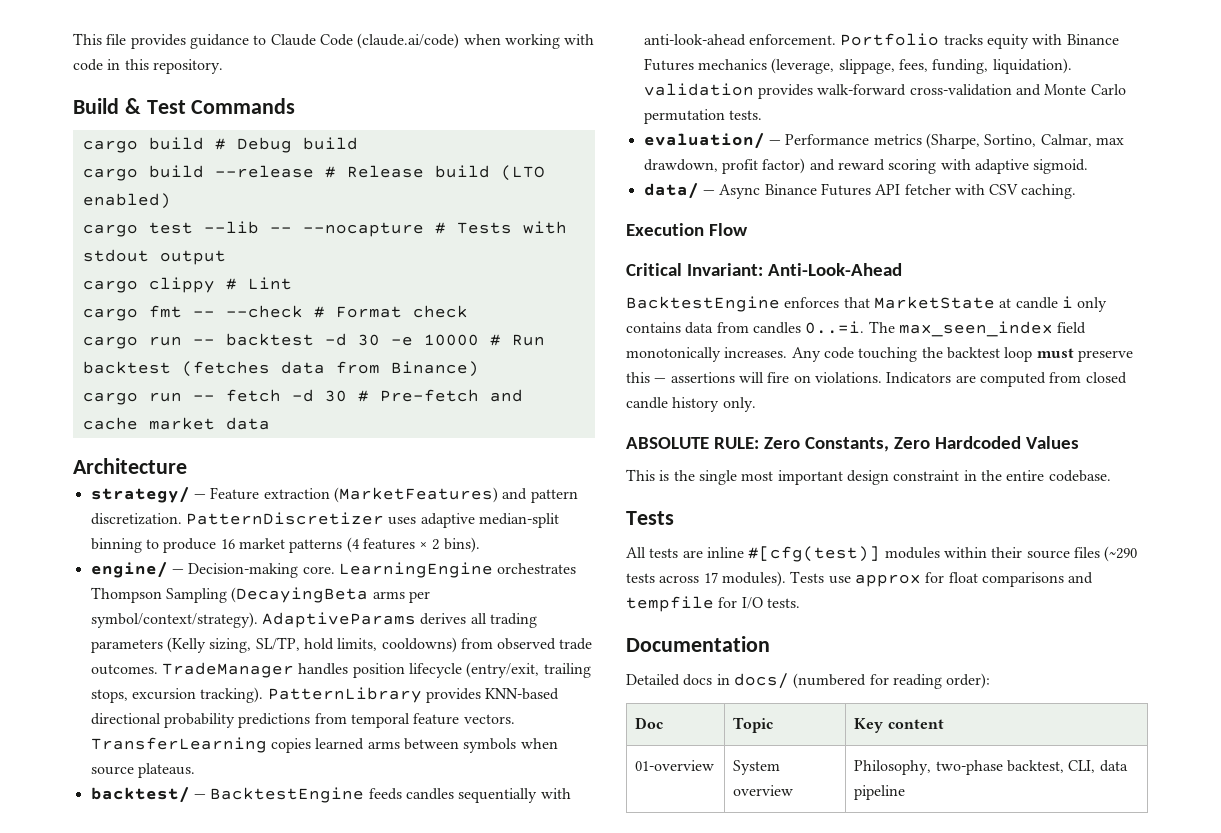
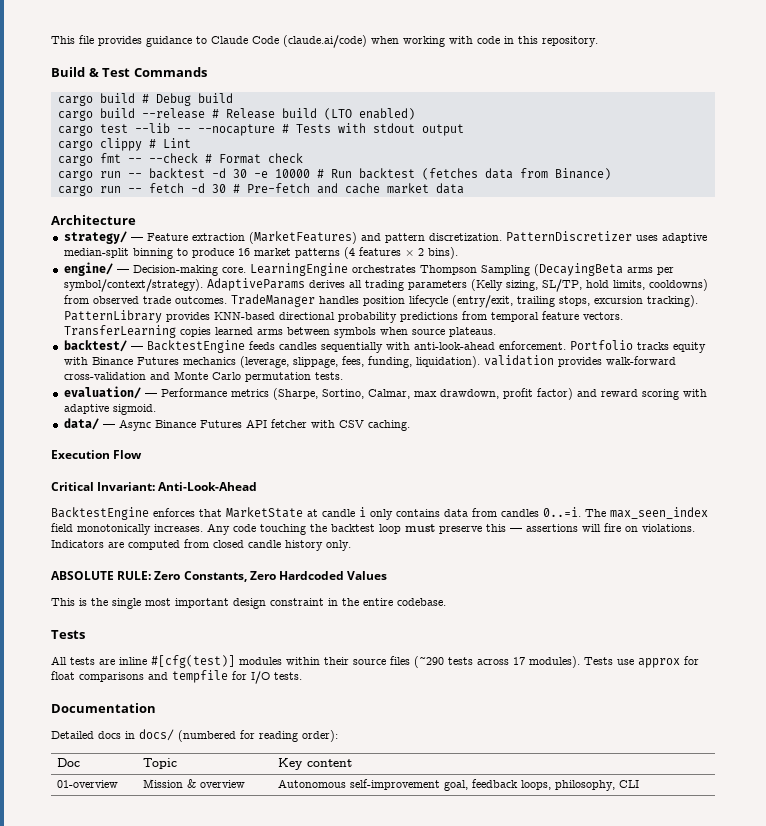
- 01-overview | System overview | Philosophy, two-phase backtest, CLI, data pipeline
+ 01-overview | Mission & overview | Autonomous self-improvement goal, feedback loops, philosophy, CLI

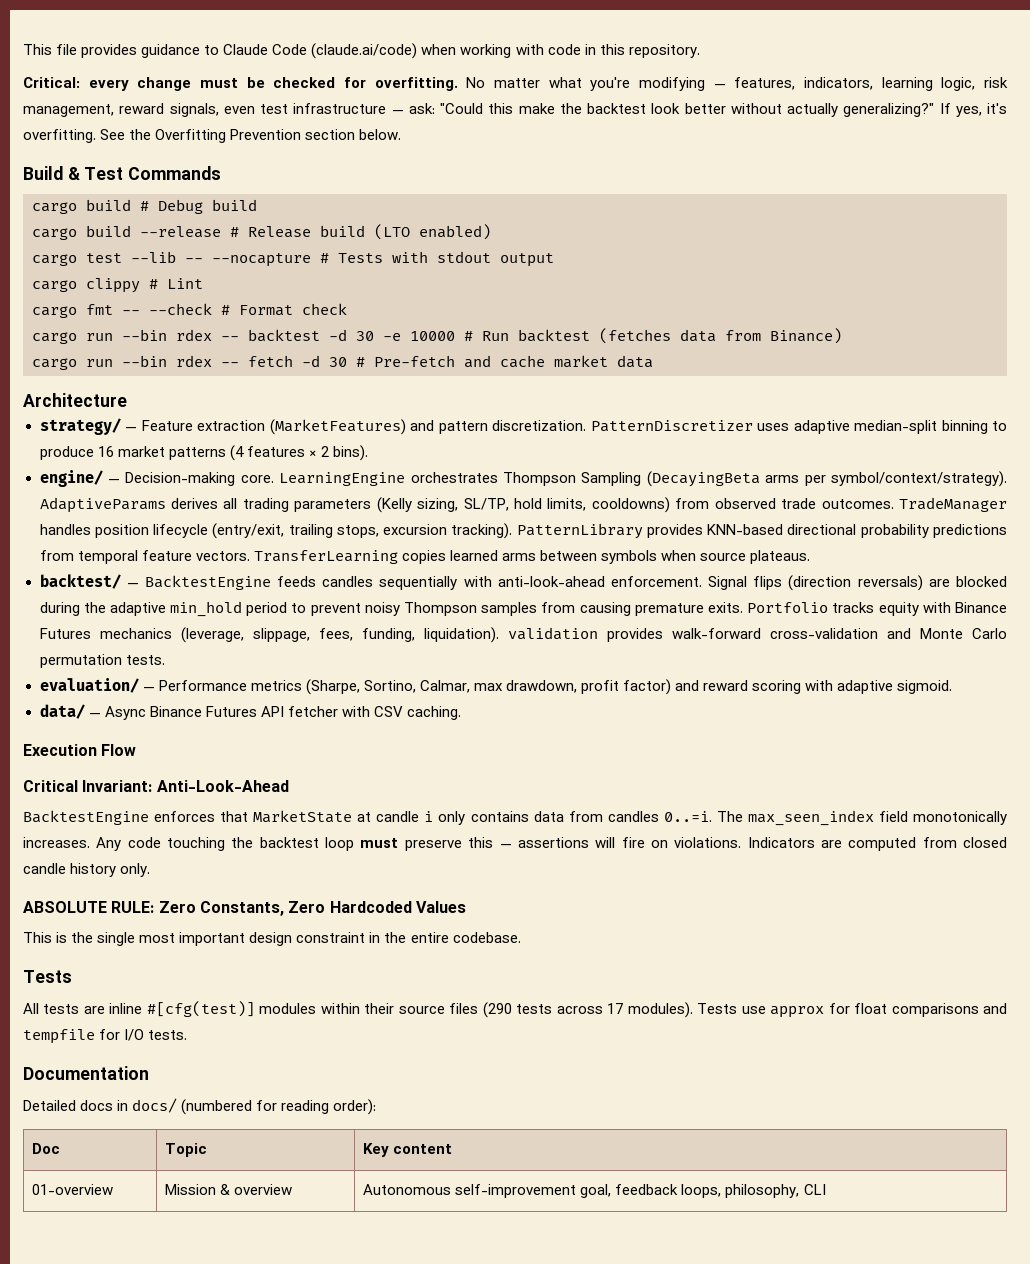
+ Critical: every change must be checked for overfitting. No matter what you're modifying — features, indicators, learning logic, risk management, reward signals, even test infrastructure — ask: "Could this make the backtest look better without actually generalizing?" If yes, it's overfitting. See the Overfitting Prevention section below.
- cargo run -- backtest -d 30 -e 10000 # Run backtest (fetches data from Binance)
+ cargo run --bin rdex -- backtest -d 30 -e 10000 # Run backtest (fetches data from Binance)
- cargo run -- fetch -d 30 # Pre-fetch and cache market data
+ cargo run --bin rdex -- fetch -d 30 # Pre-fetch and cache market data
+ Signal flips (direction reversals) are blocked during the adaptive min_hold period to prevent noisy Thompson samples from causing premature exits.
- All tests are inline #[cfg(test)] modules within their source files (~290 tests across 17 modules).
+ All tests are inline #[cfg(test)] modules within their source files (290 tests across 17 modules).

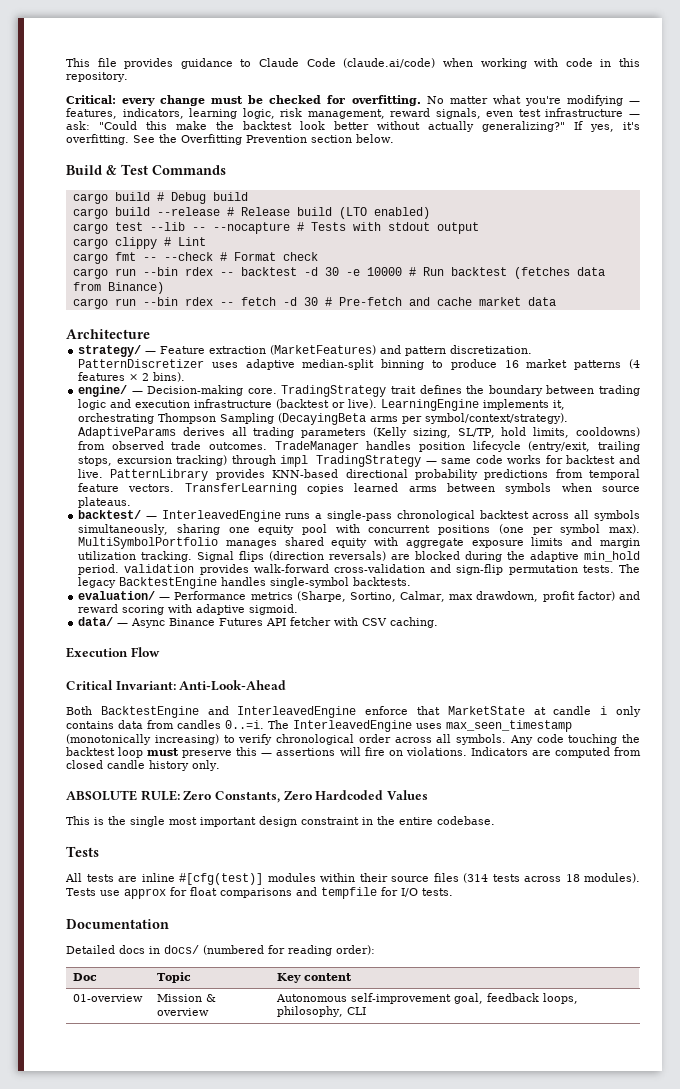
- LearningEngine orchestrates Thompson Sampling (DecayingBeta arms per symbol/context/strategy).
+ TradingStrategy trait defines the boundary between trading logic and execution infrastructure (backtest or live). LearningEngine implements it, orchestrating Thompson Sampling (DecayingBeta arms per symbol/context/strategy).
- TradeManager handles position lifecycle (entry/exit, trailing stops, excursion tracking).
+ TradeManager handles position lifecycle (entry/exit, trailing stops, excursion tracking) through impl TradingStrategy — same code works for backtest and live.
- backtest/ — BacktestEngine feeds candles sequentially with anti-look-ahead enforcement.
+ backtest/ — InterleavedEngine runs a single-pass chronological backtest across all symbols simultaneously, sharing one equity pool with concurrent positions (one per symbol max). MultiSymbolPortfolio manages shared equity with aggregate exposure limits and margin utilization tracking.
- Signal flips (direction reversals) are blocked during the adaptive min_hold period to prevent noisy Thompson samples from causing premature exits. Portfolio tracks equity with Binance Futures mechanics (leverage, slippage, fees, funding, liquidation). validation provides walk-forward cross-validation and Monte Carlo permutation tests.
+ Signal flips (direction reversals) are blocked during the adaptive min_hold period. validation provides walk-forward cross-validation and sign-flip permutation tests. The legacy BacktestEngine handles single-symbol backtests.
- BacktestEngine enforces that MarketState at candle i only contains data from candles 0..=i. The max_seen_index field monotonically increases.
+ Both BacktestEngine and InterleavedEngine enforce that MarketState at candle i only contains data from candles 0..=i. The InterleavedEngine uses max_seen_timestamp (monotonically increasing) to verify chronological order across all symbols.
- All tests are inline #[cfg(test)] modules within their source files (290 tests across 17 modules).
+ All tests are inline #[cfg(test)] modules within their source files (314 tests across 18 modules).

